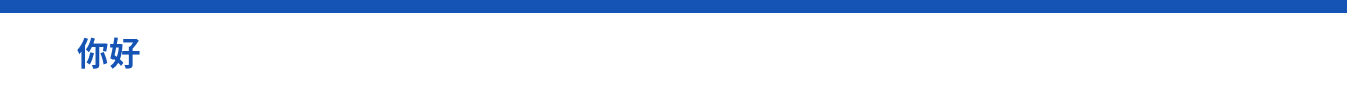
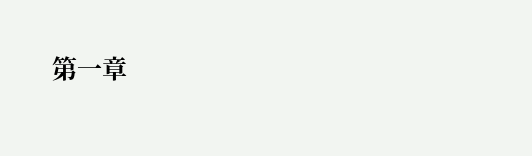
- 你好
+ 第一章

